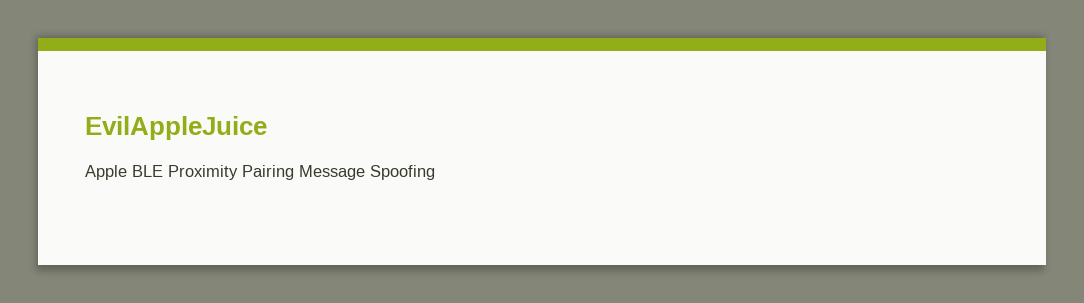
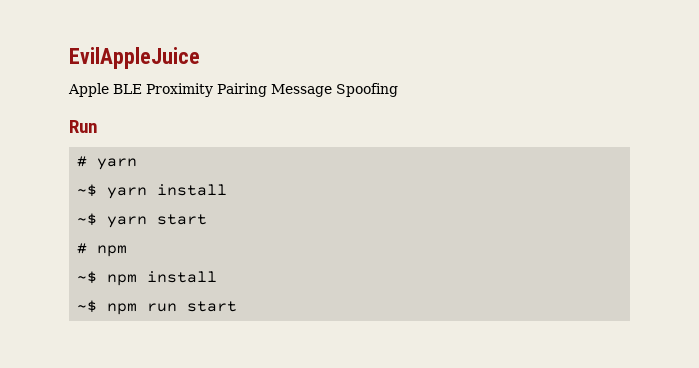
+ Run
+ # yarn
+ ~$ yarn install
+ ~$ yarn start
+ # npm
+ ~$ npm install
+ ~$ npm run start

